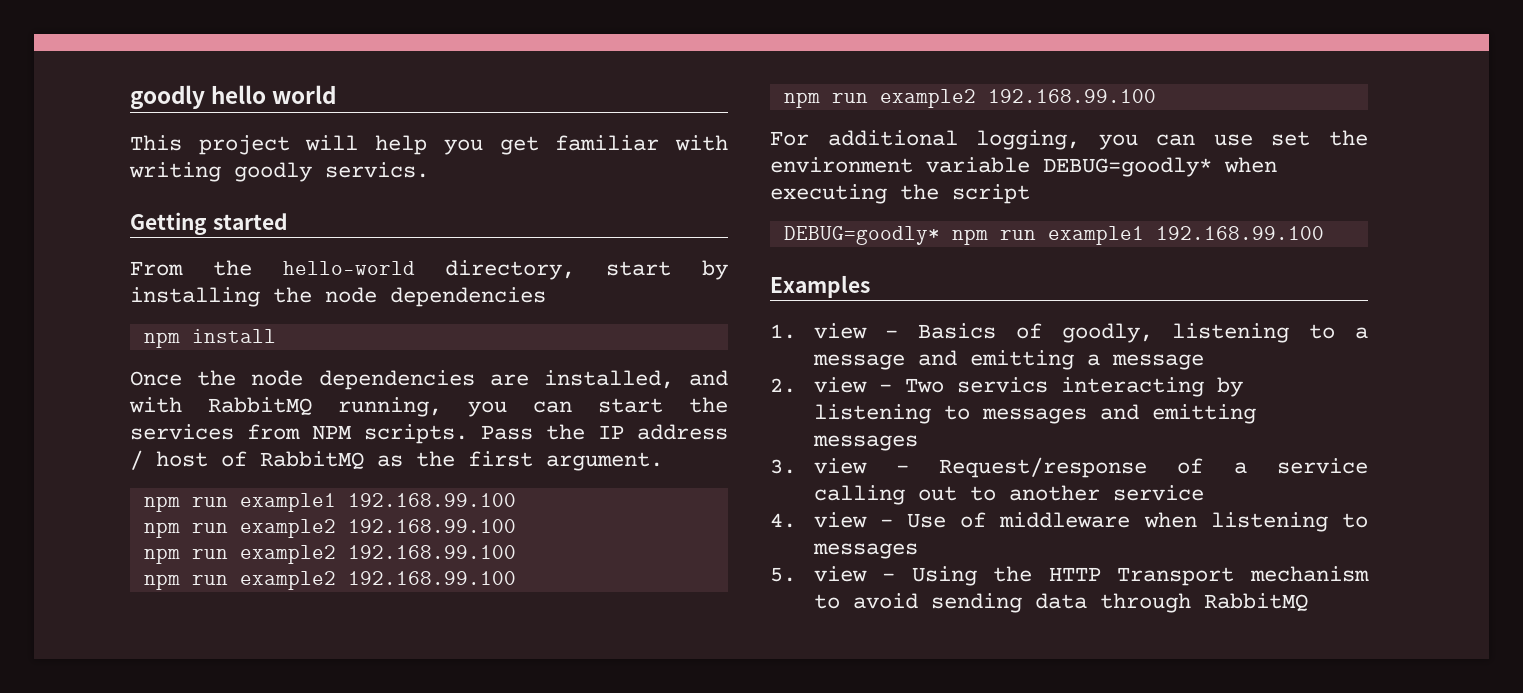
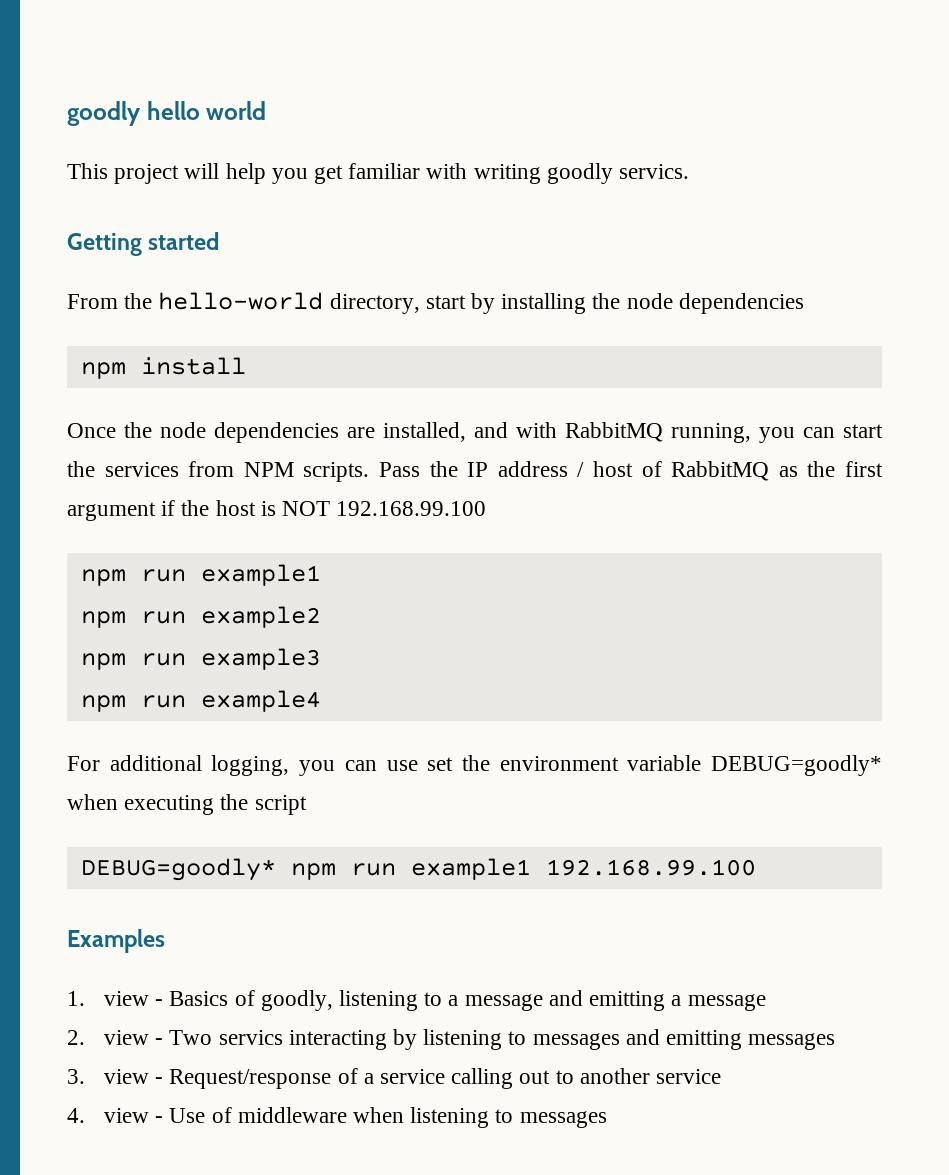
- Pass the IP address / host of RabbitMQ as the first argument.
- npm run example1 192.168.99.100
- npm run example2 192.168.99.100
- npm run example2 192.168.99.100
- npm run example2 192.168.99.100
- npm run example2 192.168.99.100
+ Pass the IP address / host of RabbitMQ as the first argument if the host is NOT 192.168.99.100
+ npm run example1
+ npm run example2
+ npm run example3
+ npm run example4
- 5. view - Using the HTTP Transport mechanism to avoid sending data through RabbitMQ

